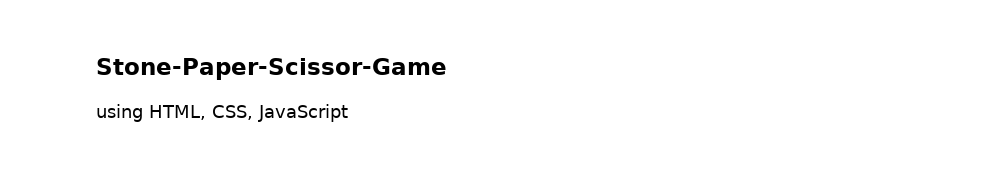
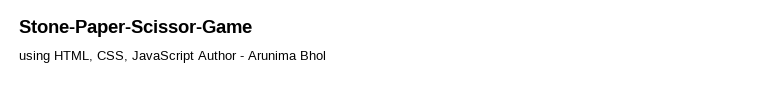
- using HTML, CSS, JavaScript
+ using HTML, CSS, JavaScript Author - Arunima Bhol

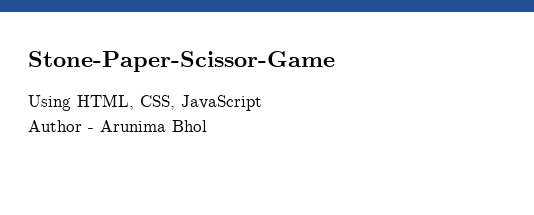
- using HTML, CSS, JavaScript Author - Arunima Bhol
+ Using HTML, CSS, JavaScript
+ Author - Arunima Bhol

